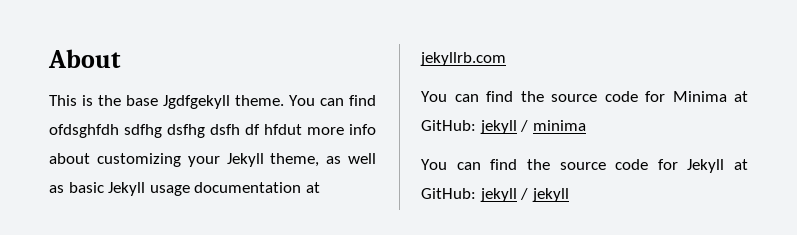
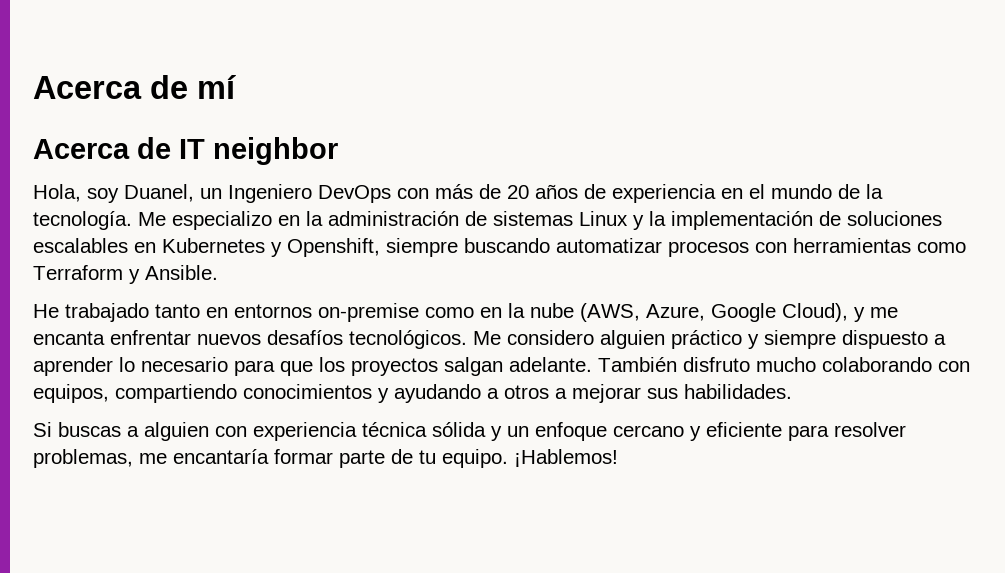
- About
- This is the base Jgdfgekyll theme. You can find ofdsghfdh sdfhg dsfhg dsfh df hfdut more info about customizing your Jekyll theme, as well as basic Jekyll usage documentation at jekyllrb.com
- You can find the source code for Minima at GitHub: jekyll / minima
- You can find the source code for Jekyll at GitHub: jekyll / jekyll
+ Acerca de mí
+ Acerca de IT neighbor
+ Hola, soy Duanel, un Ingeniero DevOps con más de 20 años de experiencia en el mundo de la tecnología. Me especializo en la administración de sistemas Linux y la implementación de soluciones escalables en Kubernetes y Openshift, siempre buscando automatizar procesos con herramientas como Terraform y Ansible.
+ He trabajado tanto en entornos on-premise como en la nube (AWS, Azure, Google Cloud), y me encanta enfrentar nuevos desafíos tecnológicos. Me considero alguien práctico y siempre dispuesto a aprender lo necesario para que los proyectos salgan adelante. También disfruto mucho colaborando con equipos, compartiendo conocimientos y ayudando a otros a mejorar sus habilidades.
+ Si buscas a alguien con experiencia técnica sólida y un enfoque cercano y eficiente para resolver problemas, me encantaría formar parte de tu equipo. ¡Hablemos!

